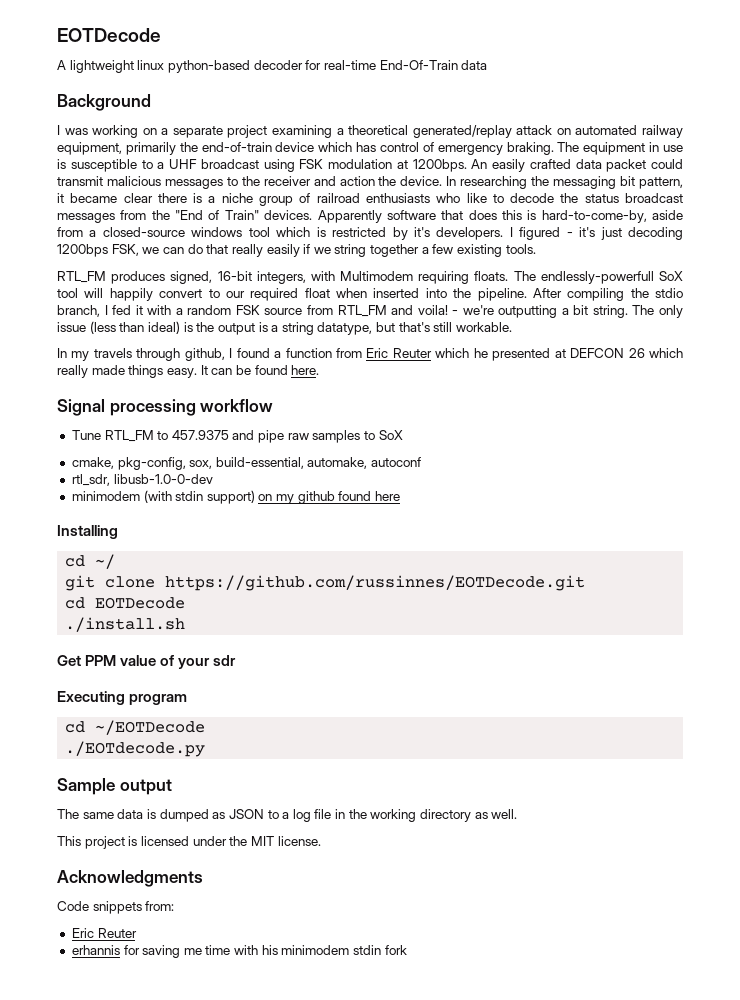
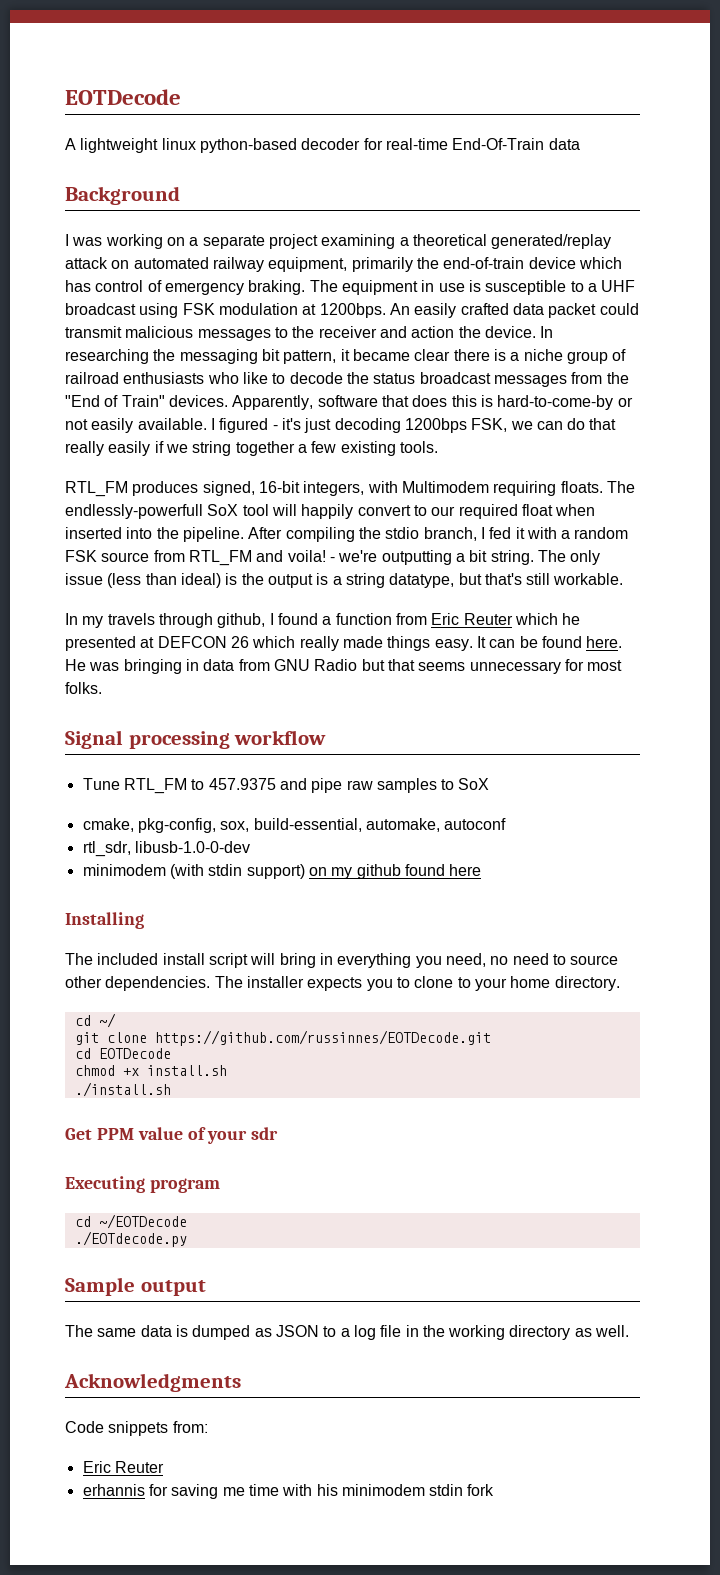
- Apparently software that does this is hard-to-come-by, aside from a closed-source windows tool which is restricted by it's developers.
+ Apparently, software that does this is hard-to-come-by or not easily available.
+ He was bringing in data from GNU Radio but that seems unnecessary for most folks.
+ The included install script will bring in everything you need, no need to source other dependencies. The installer expects you to clone to your home directory.
+ chmod +x install.sh
- This project is licensed under the MIT license.

